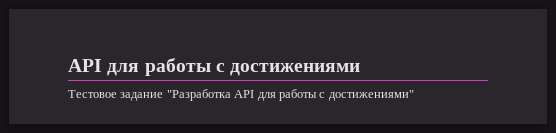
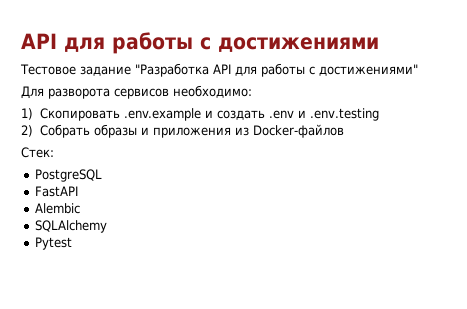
+ Для разворота сервисов необходимо:
+ 1) Скопировать .env.example и создать .env и .env.testing
+ 2) Собрать образы и приложения из Docker-файлов
+ Стек:
+ PostgreSQL
+ FastAPI
+ Alembic
+ SQLAlchemy
+ Pytest

